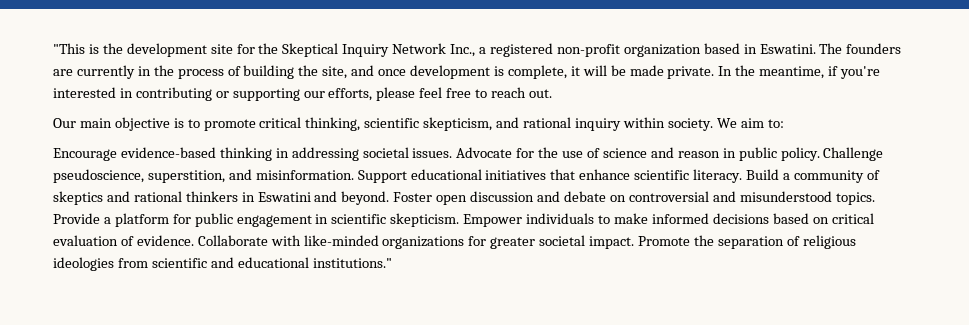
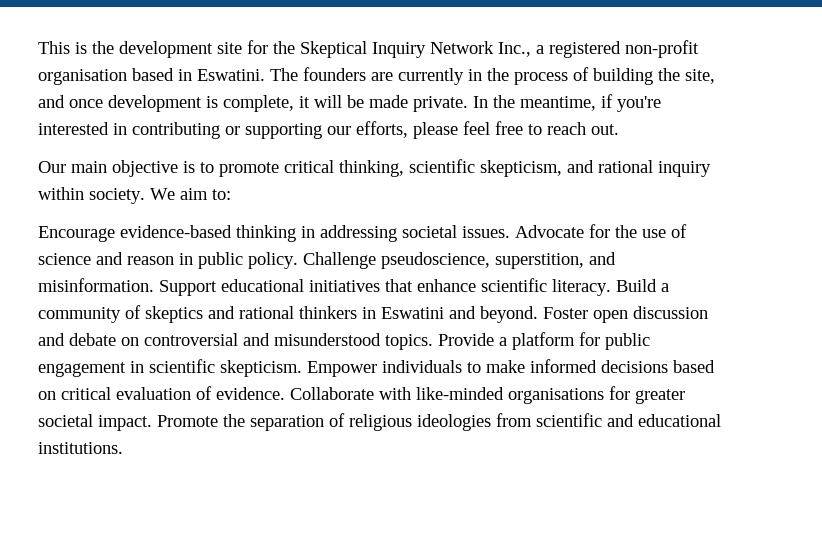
- "This is the development site for the Skeptical Inquiry Network Inc., a registered non-profit organization based in Eswatini.
+ This is the development site for the Skeptical Inquiry Network Inc., a registered non-profit organisation based in Eswatini.
- Collaborate with like-minded organizations for greater societal impact.
+ Collaborate with like-minded organisations for greater societal impact.
- Promote the separation of religious ideologies from scientific and educational institutions."
+ Promote the separation of religious ideologies from scientific and educational institutions.

